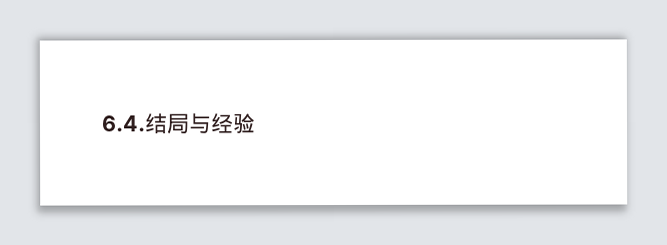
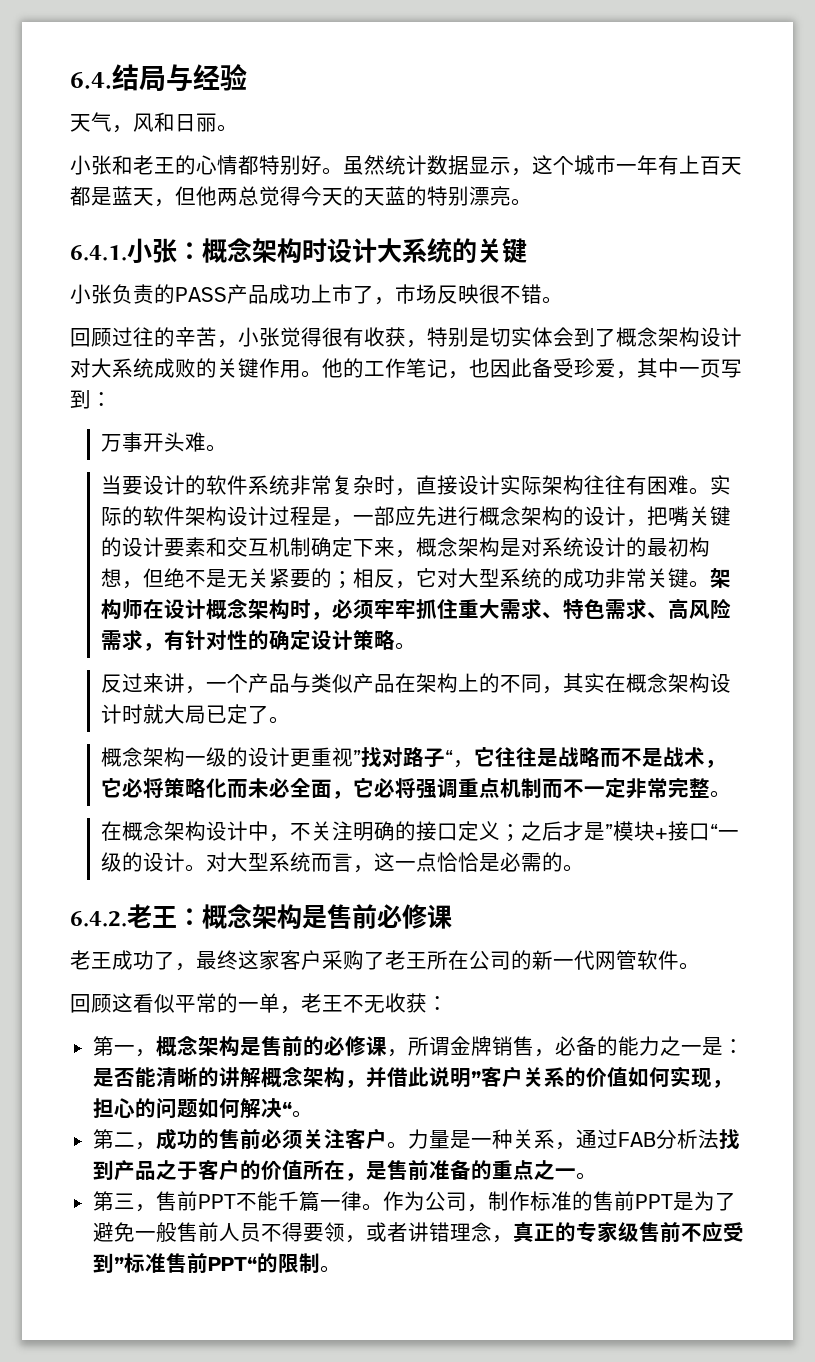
+ 天气，风和日丽。
+ 小张和老王的心情都特别好。虽然统计数据显示，这个城市一年有上百天都是蓝天，但他两总觉得今天的天蓝的特别漂亮。
+ 6.4.1.小张：概念架构时设计大系统的关键
+ 小张负责的PASS产品成功上市了，市场反映很不错。
+ 回顾过往的辛苦，小张觉得很有收获，特别是切实体会到了概念架构设计对大系统成败的关键作用。他的工作笔记，也因此备受珍爱，其中一页写到：
+ 万事开头难。
+ 当要设计的软件系统非常复杂时，直接设计实际架构往往有困难。实际的软件架构设计过程是，一部应先进行概念架构的设计，把嘴关键的设计要素和交互机制确定下来，概念架构是对系统设计的最初构想，但绝不是无关紧要的；相反，它对大型系统的成功非常关键。架构师在设计概念架构时，必须牢牢抓住重大需求、特色需求、高风险需求，有针对性的确定设计策略。
+ 反过来讲，一个产品与类似产品在架构上的不同，其实在概念架构设计时就大局已定了。
+ 概念架构一级的设计更重视”找对路子“，它往往是战略而不是战术，它必将策略化而未必全面，它必将强调重点机制而不一定非常完整。
+ 在概念架构设计中，不关注明确的接口定义；之后才是”模块+接口“一级的设计。对大型系统而言，这一点恰恰是必需的。
+ 6.4.2.老王：概念架构是售前必修课
+ 老王成功了，最终这家客户采购了老王所在公司的新一代网管软件。
+ 回顾这看似平常的一单，老王不无收获：
+ 第一，概念架构是售前的必修课，所谓金牌销售，必备的能力之一是：是否能清晰的讲解概念架构，并借此说明”客户关系的价值如何实现，担心的问题如何解决“。
+ 第二，成功的售前必须关注客户。力量是一种关系，通过FAB分析法找到产品之于客户的价值所在，是售前准备的重点之一。
+ 第三，售前PPT不能千篇一律。作为公司，制作标准的售前PPT是为了避免一般售前人员不得要领，或者讲错理念，真正的专家级售前不应受到”标准售前PPT“的限制。

